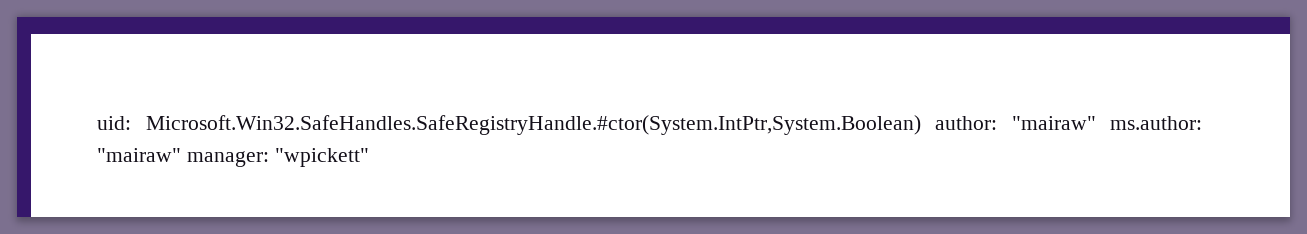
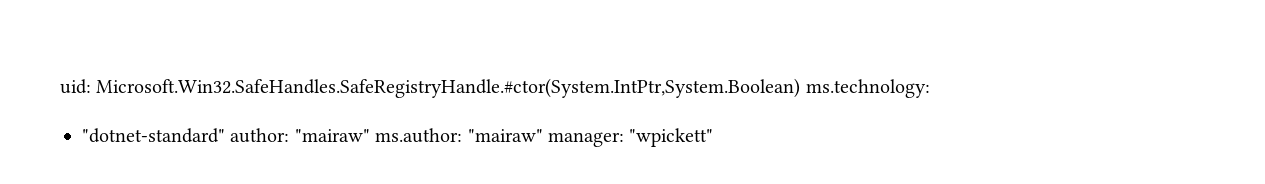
- uid: Microsoft.Win32.SafeHandles.SafeRegistryHandle.#ctor(System.IntPtr,System.Boolean) author: "mairaw" ms.author: "mairaw" manager: "wpickett"
+ uid: Microsoft.Win32.SafeHandles.SafeRegistryHandle.#ctor(System.IntPtr,System.Boolean) ms.technology:
+ "dotnet-standard" author: "mairaw" ms.author: "mairaw" manager: "wpickett"

